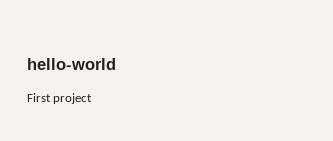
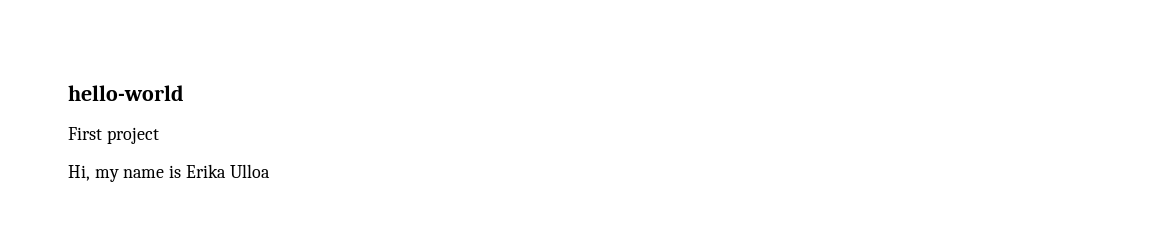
+ Hi, my name is Erika Ulloa

